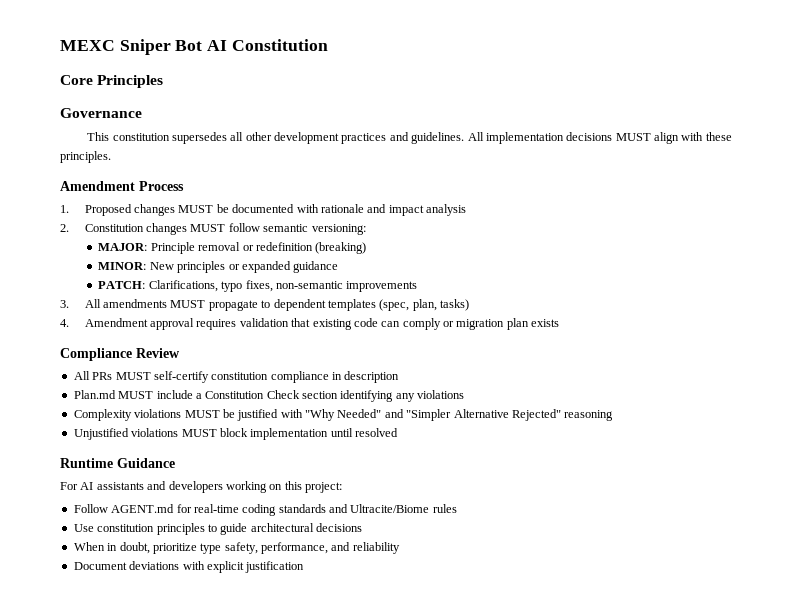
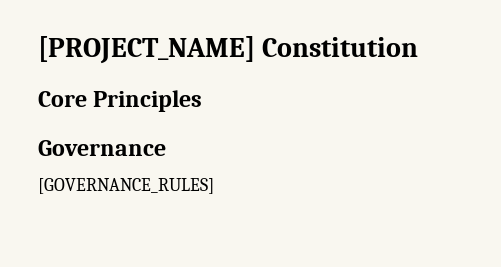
- MEXC Sniper Bot AI Constitution
+ [PROJECT_NAME] Constitution
- This constitution supersedes all other development practices and guidelines. All implementation decisions MUST align with these principles.
- Amendment Process
- 1. Proposed changes MUST be documented with rationale and impact analysis
- 2. Constitution changes MUST follow semantic versioning:
- MAJOR: Principle removal or redefinition (breaking)
- MINOR: New principles or expanded guidance
- PATCH: Clarifications, typo fixes, non-semantic improvements
- 3. All amendments MUST propagate to dependent templates (spec, plan, tasks)
- 4. Amendment approval requires validation that existing code can comply or migration plan exists
- Compliance Review
- All PRs MUST self-certify constitution compliance in description
- Plan.md MUST include a Constitution Check section identifying any violations
- Complexity violations MUST be justified with "Why Needed" and "Simpler Alternative Rejected" reasoning
- Unjustified violations MUST block implementation until resolved
- Runtime Guidance
- For AI assistants and developers working on this project:
- Follow AGENT.md for real-time coding standards and Ultracite/Biome rules
- Use constitution principles to guide architectural decisions
- When in doubt, prioritize type safety, performance, and reliability
- Document deviations with explicit justification
+ [GOVERNANCE_RULES]

